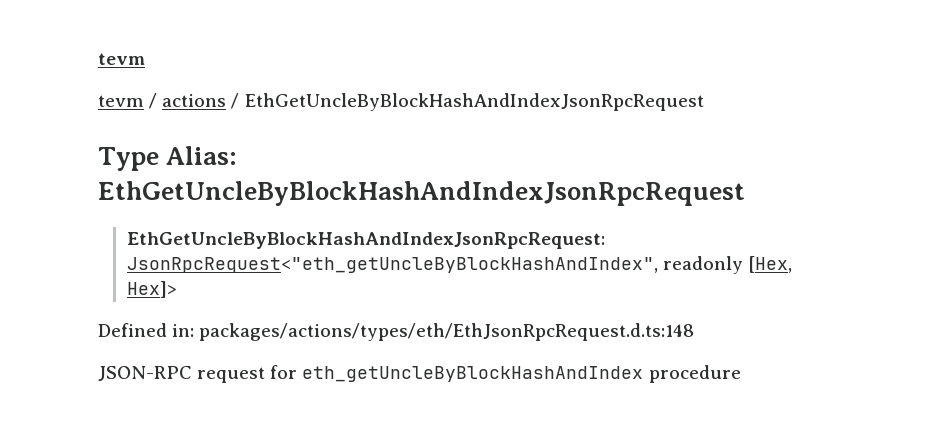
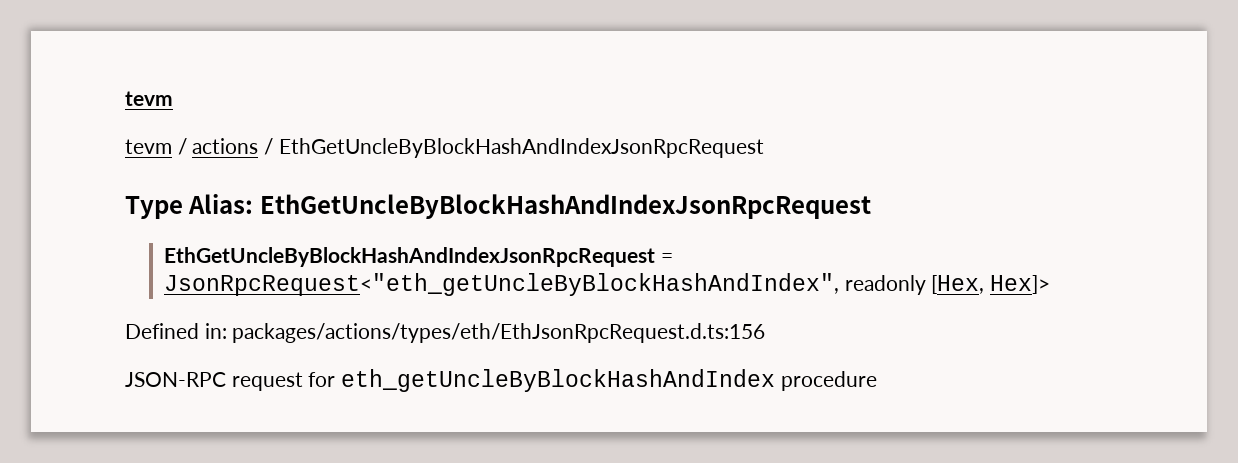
- EthGetUncleByBlockHashAndIndexJsonRpcRequest: JsonRpcRequest<"eth_getUncleByBlockHashAndIndex", readonly [Hex, Hex]>
+ EthGetUncleByBlockHashAndIndexJsonRpcRequest = JsonRpcRequest<"eth_getUncleByBlockHashAndIndex", readonly [Hex, Hex]>
- Defined in: packages/actions/types/eth/EthJsonRpcRequest.d.ts:148
+ Defined in: packages/actions/types/eth/EthJsonRpcRequest.d.ts:156

